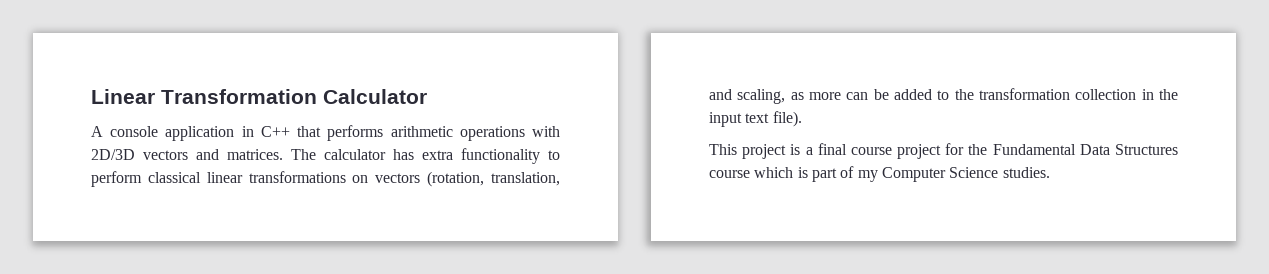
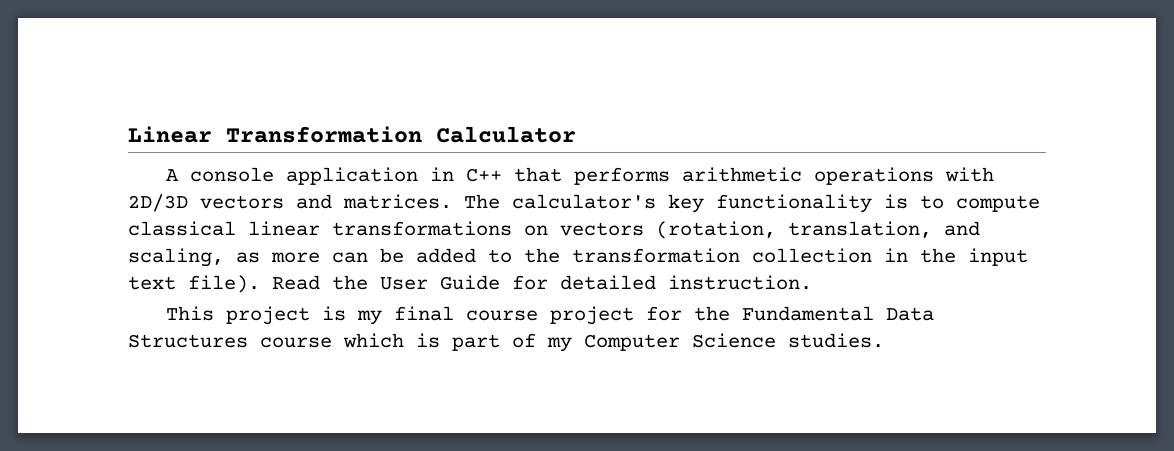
- The calculator has extra functionality to perform classical linear transformations on vectors (rotation, translation, and scaling, as more can be added to the transformation collection in the input text file).
+ The calculator's key functionality is to compute classical linear transformations on vectors (rotation, translation, and scaling, as more can be added to the transformation collection in the input text file). Read the User Guide for detailed instruction.
- This project is a final course project for the Fundamental Data Structures course which is part of my Computer Science studies.
+ This project is my final course project for the Fundamental Data Structures course which is part of my Computer Science studies.

